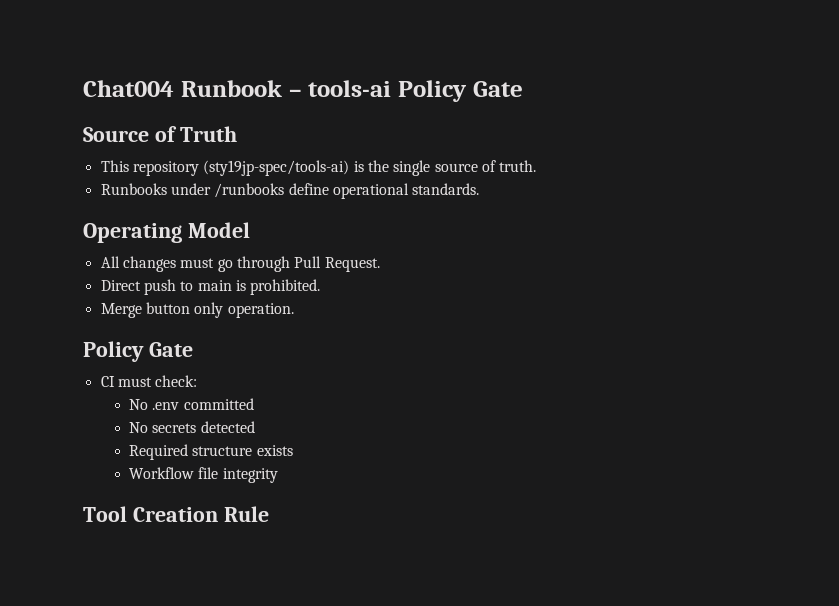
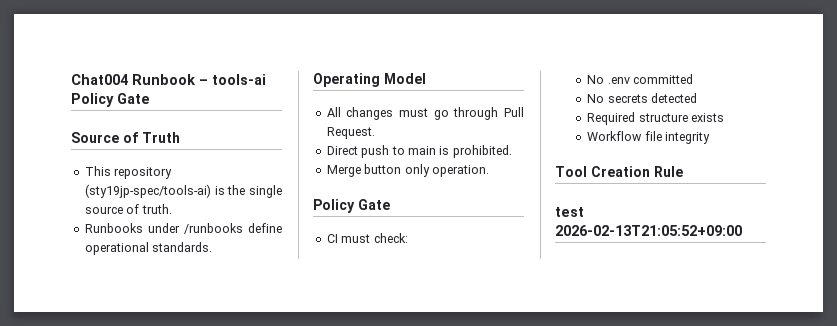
+ test 2026-02-13T21:05:52+09:00

